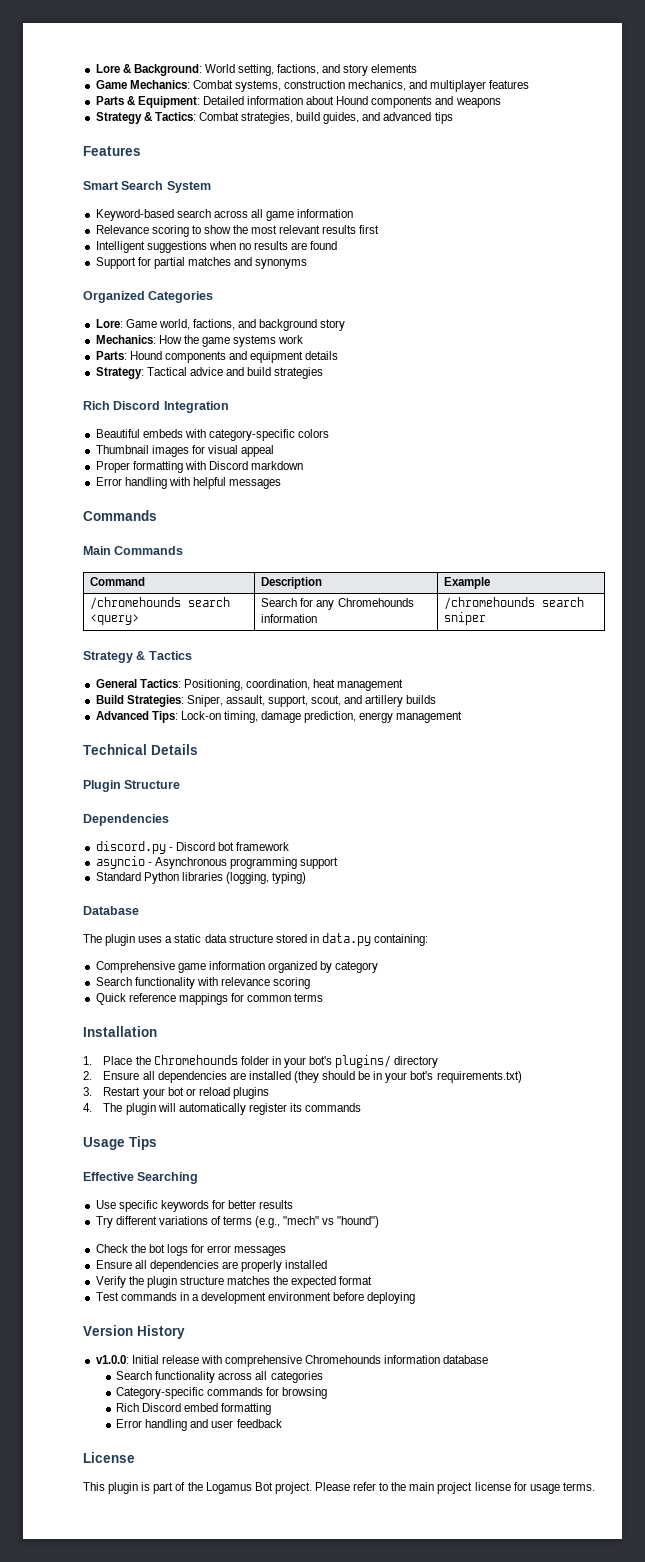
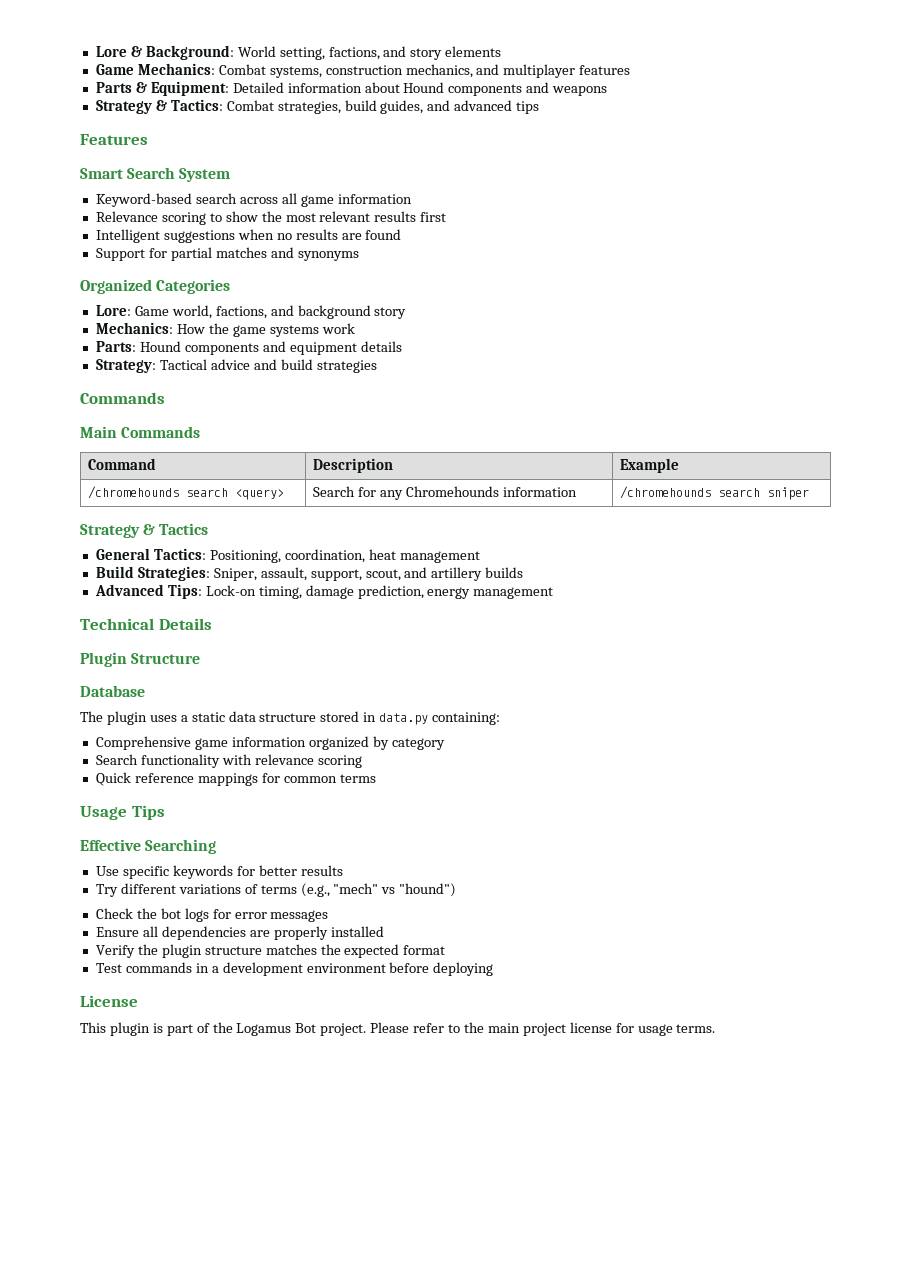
- Rich Discord Integration
- Beautiful embeds with category-specific colors
- Thumbnail images for visual appeal
- Proper formatting with Discord markdown
- Error handling with helpful messages
- Dependencies
- discord.py - Discord bot framework
- asyncio - Asynchronous programming support
- Standard Python libraries (logging, typing)
- Installation
- 1. Place the Chromehounds folder in your bot's plugins/ directory
- 2. Ensure all dependencies are installed (they should be in your bot's requirements.txt)
- 3. Restart your bot or reload plugins
- 4. The plugin will automatically register its commands
- Version History
- v1.0.0: Initial release with comprehensive Chromehounds information database
- Search functionality across all categories
- Category-specific commands for browsing
- Rich Discord embed formatting
- Error handling and user feedback

